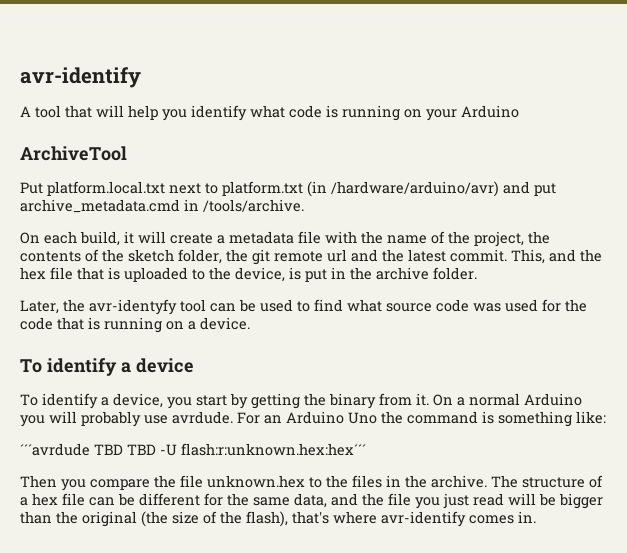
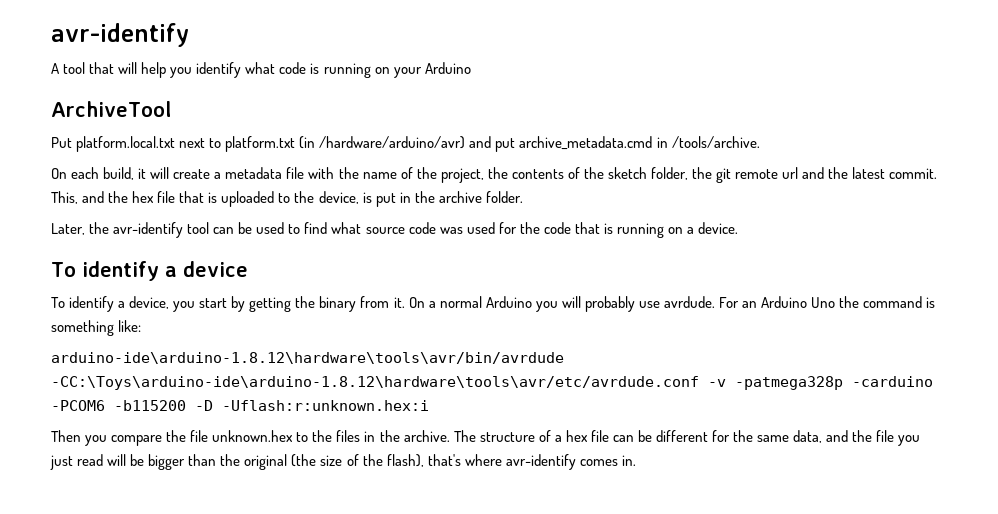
- Later, the avr-identyfy tool can be used to find what source code was used for the code that is running on a device.
+ Later, the avr-identify tool can be used to find what source code was used for the code that is running on a device.
- ´´´avrdude TBD TBD -U flash:r:unknown.hex:hex´´´
+ arduino-ide\arduino-1.8.12\hardware\tools\avr/bin/avrdude -CC:\Toys\arduino-ide\arduino-1.8.12\hardware\tools\avr/etc/avrdude.conf -v -patmega328p -carduino -PCOM6 -b115200 -D -Uflash:r:unknown.hex:i

